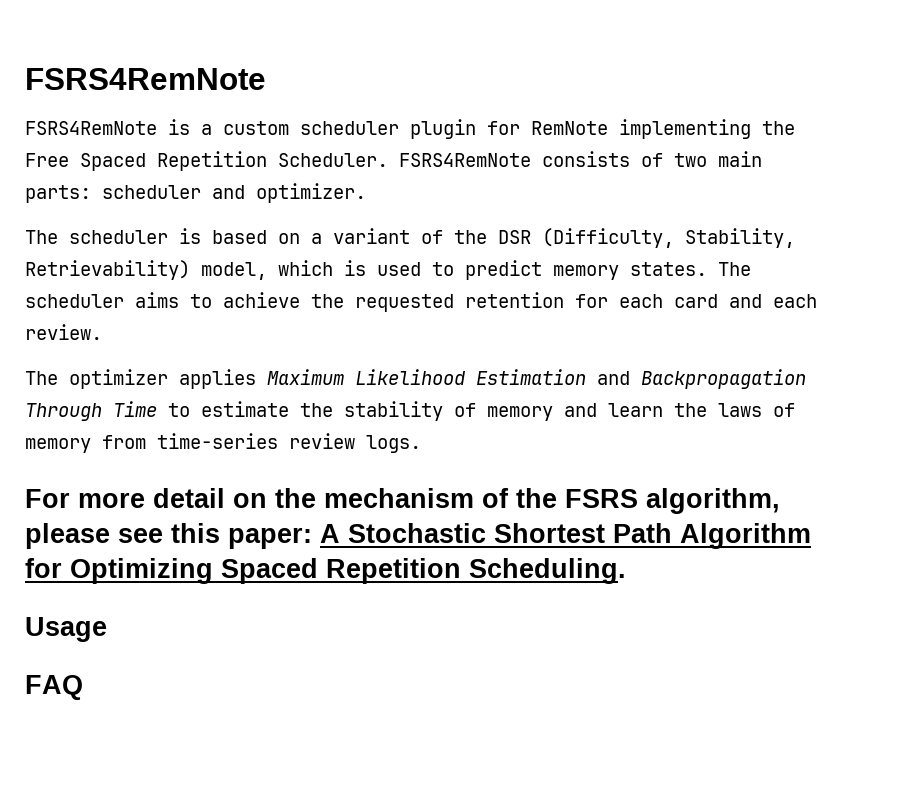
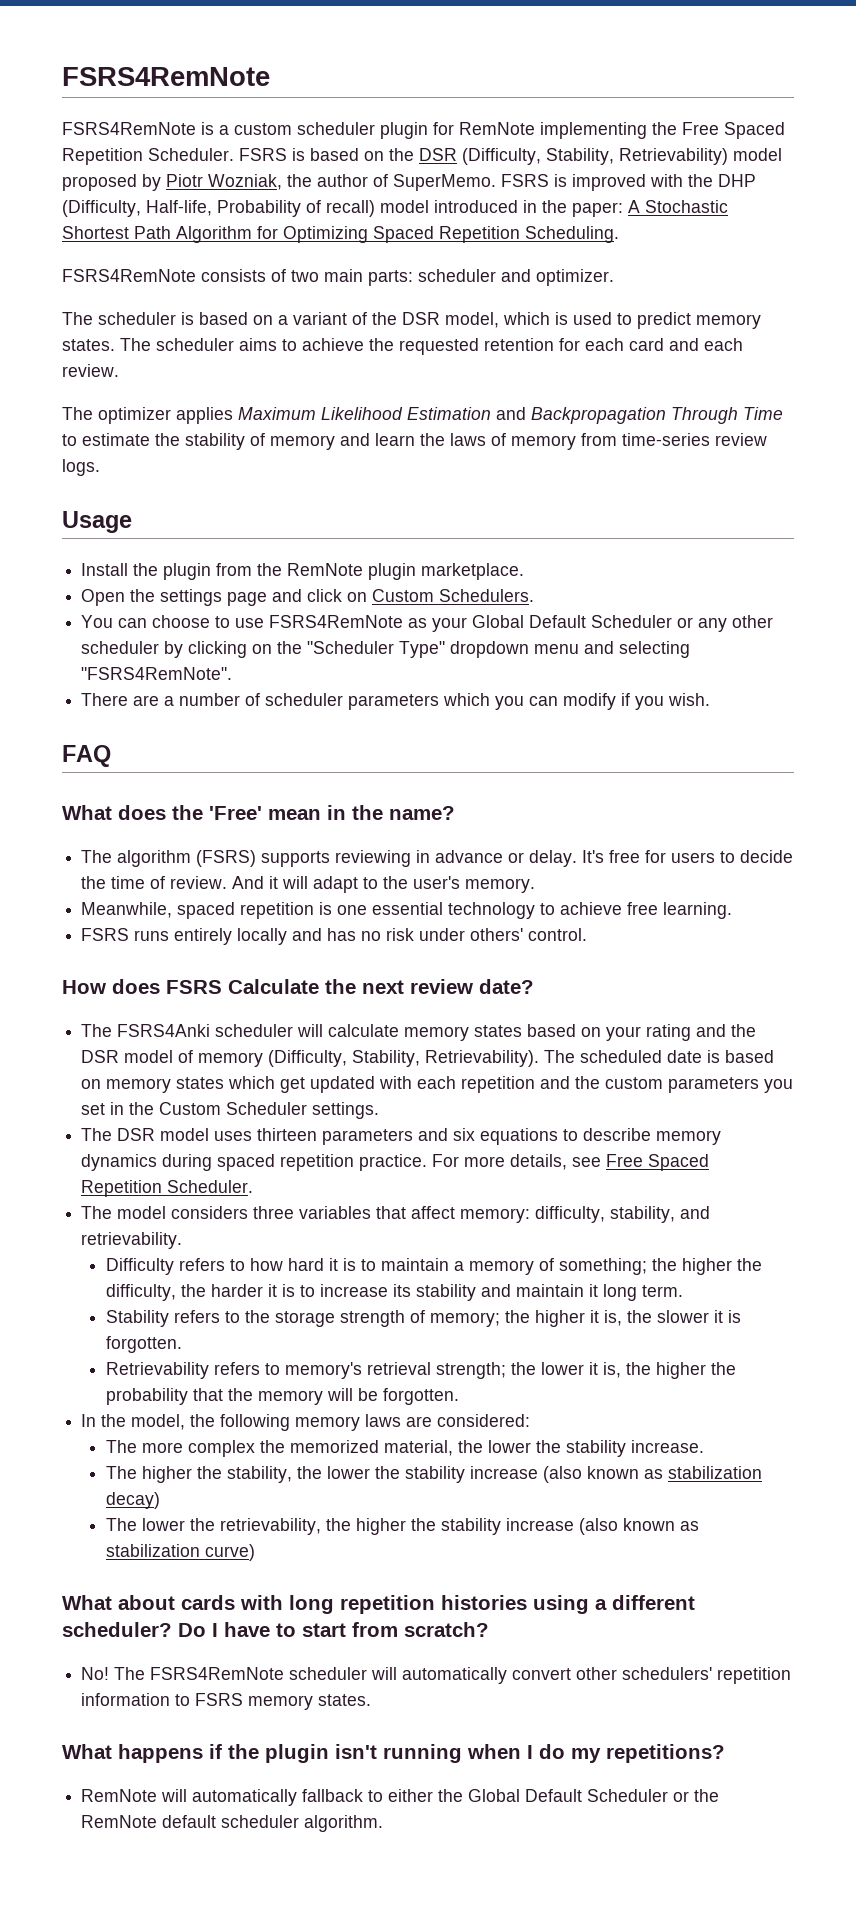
- FSRS4RemNote is a custom scheduler plugin for RemNote implementing the Free Spaced Repetition Scheduler. FSRS4RemNote consists of two main parts: scheduler and optimizer.
+ FSRS4RemNote is a custom scheduler plugin for RemNote implementing the Free Spaced Repetition Scheduler. FSRS is based on the DSR (Difficulty, Stability, Retrievability) model proposed by Piotr Wozniak, the author of SuperMemo. FSRS is improved with the DHP (Difficulty, Half-life, Probability of recall) model introduced in the paper: A Stochastic Shortest Path Algorithm for Optimizing Spaced Repetition Scheduling.
+ FSRS4RemNote consists of two main parts: scheduler and optimizer.
- The scheduler is based on a variant of the DSR (Difficulty, Stability, Retrievability) model, which is used to predict memory states.
+ The scheduler is based on a variant of the DSR model, which is used to predict memory states.
- For more detail on the mechanism of the FSRS algorithm, please see this paper: A Stochastic Shortest Path Algorithm for Optimizing Spaced Repetition Scheduling.
  Usage
+ Install the plugin from the RemNote plugin marketplace.
+ Open the settings page and click on Custom Schedulers.
+ You can choose to use FSRS4RemNote as your Global Default Scheduler or any other scheduler by clicking on the "Scheduler Type" dropdown menu and selecting "FSRS4RemNote".
+ There are a number of scheduler parameters which you can modify if you wish.
  FAQ
+ What does the 'Free' mean in the name?
+ The algorithm (FSRS) supports reviewing in advance or delay. It's free for users to decide the time of review. And it will adapt to the user's memory.
+ Meanwhile, spaced repetition is one essential technology to achieve free learning.
+ FSRS runs entirely locally and has no risk under others' control.
+ How does FSRS Calculate the next review date?
+ The FSRS4Anki scheduler will calculate memory states based on your rating and the DSR model of memory (Difficulty, Stability, Retrievability). The scheduled date is based on memory states which get updated with each repetition and the custom parameters you set in the Custom Scheduler settings.
+ The DSR model uses thirteen parameters and six equations to describe memory dynamics during spaced repetition practice. For more details, see Free Spaced Repetition Scheduler.
+ The model considers three variables that affect memory: difficulty, stability, and retrievability.
+ Difficulty refers to how hard it is to maintain a memory of something; the higher the difficulty, the harder it is to increase its stability and maintain it long term.
+ Stability refers to the storage strength of memory; the higher it is, the slower it is forgotten.
+ Retrievability refers to memory's retrieval strength; the lower it is, the higher the probability that the memory will be forgotten.
+ In the model, the following memory laws are considered:
+ The more complex the memorized material, the lower the stability increase.
+ The higher the stability, the lower the stability increase (also known as stabilization decay)
+ The lower the retrievability, the higher the stability increase (also known as stabilization curve)
+ What about cards with long repetition histories using a different scheduler? Do I have to start from scratch?
+ No! The FSRS4RemNote scheduler will automatically convert other schedulers' repetition information to FSRS memory states.
+ What happens if the plugin isn't running when I do my repetitions?
+ RemNote will automatically fallback to either the Global Default Scheduler or the RemNote default scheduler algorithm.

